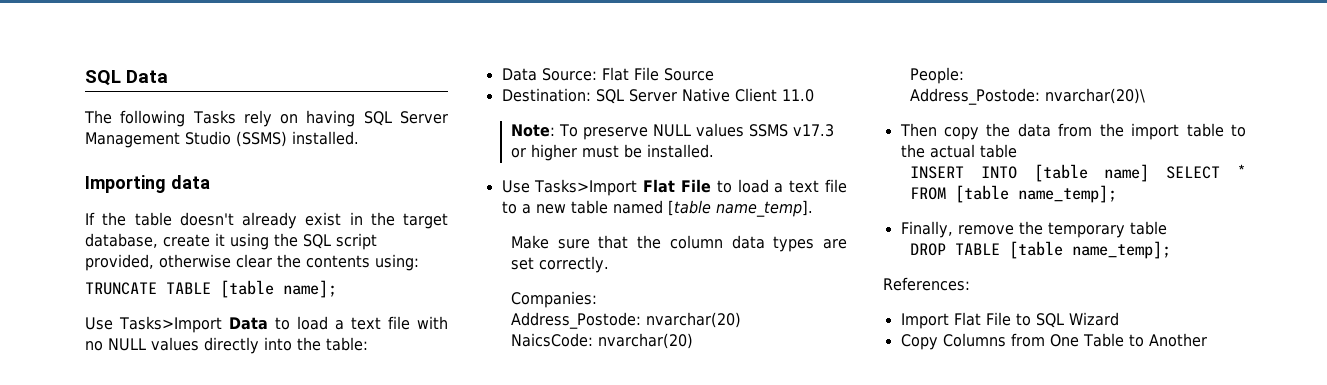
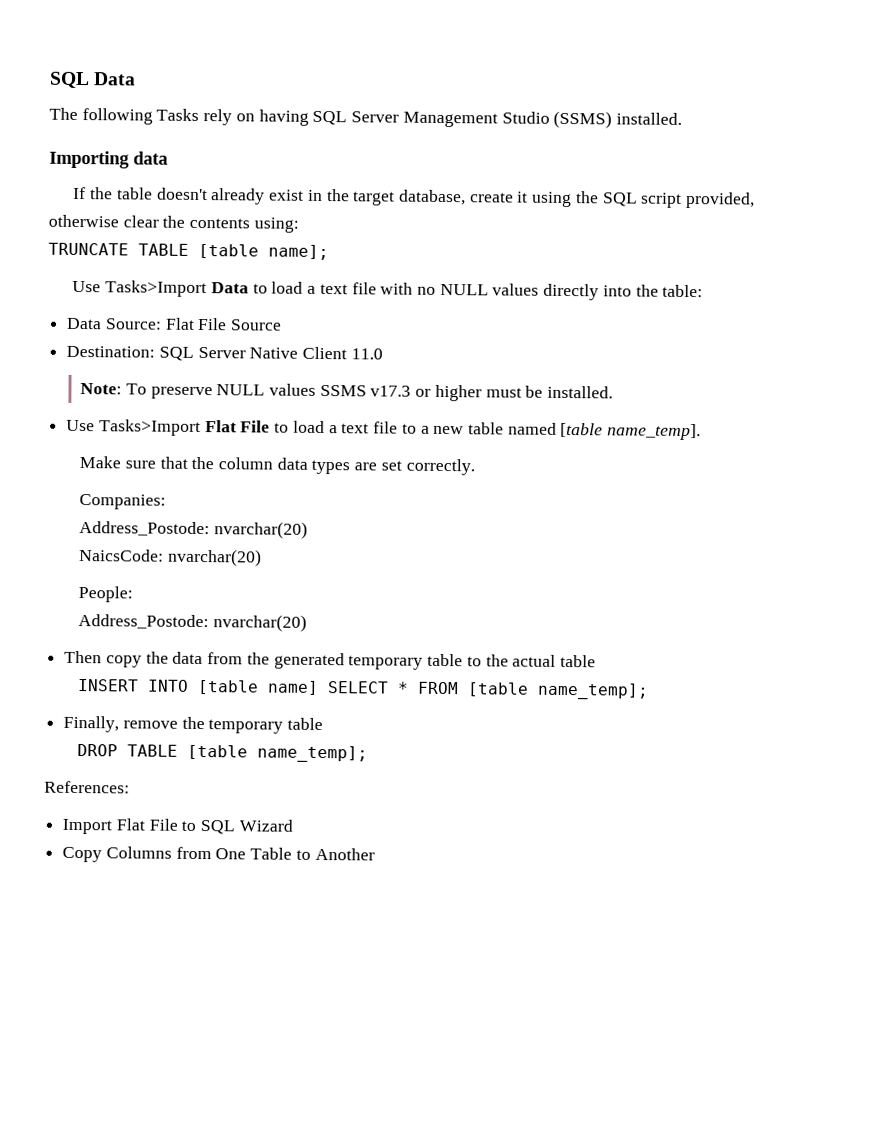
  People:
- Address_Postode: nvarchar(20)\
+ Address_Postode: nvarchar(20)
- Then copy the data from the import table to the actual table
+ Then copy the data from the generated temporary table to the actual table

